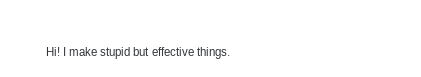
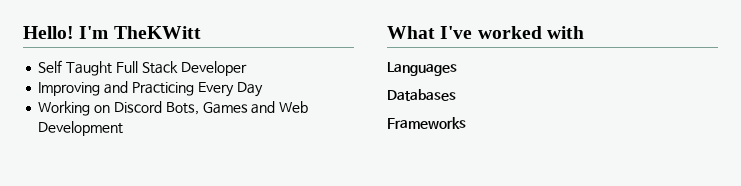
- Hi! I make stupid but effective things.
+ Hello! I'm TheKWitt
+ Self Taught Full Stack Developer
+ Improving and Practicing Every Day
+ Working on Discord Bots, Games and Web Development
+ What I've worked with
+ Languages
+ Databases
+ Frameworks

